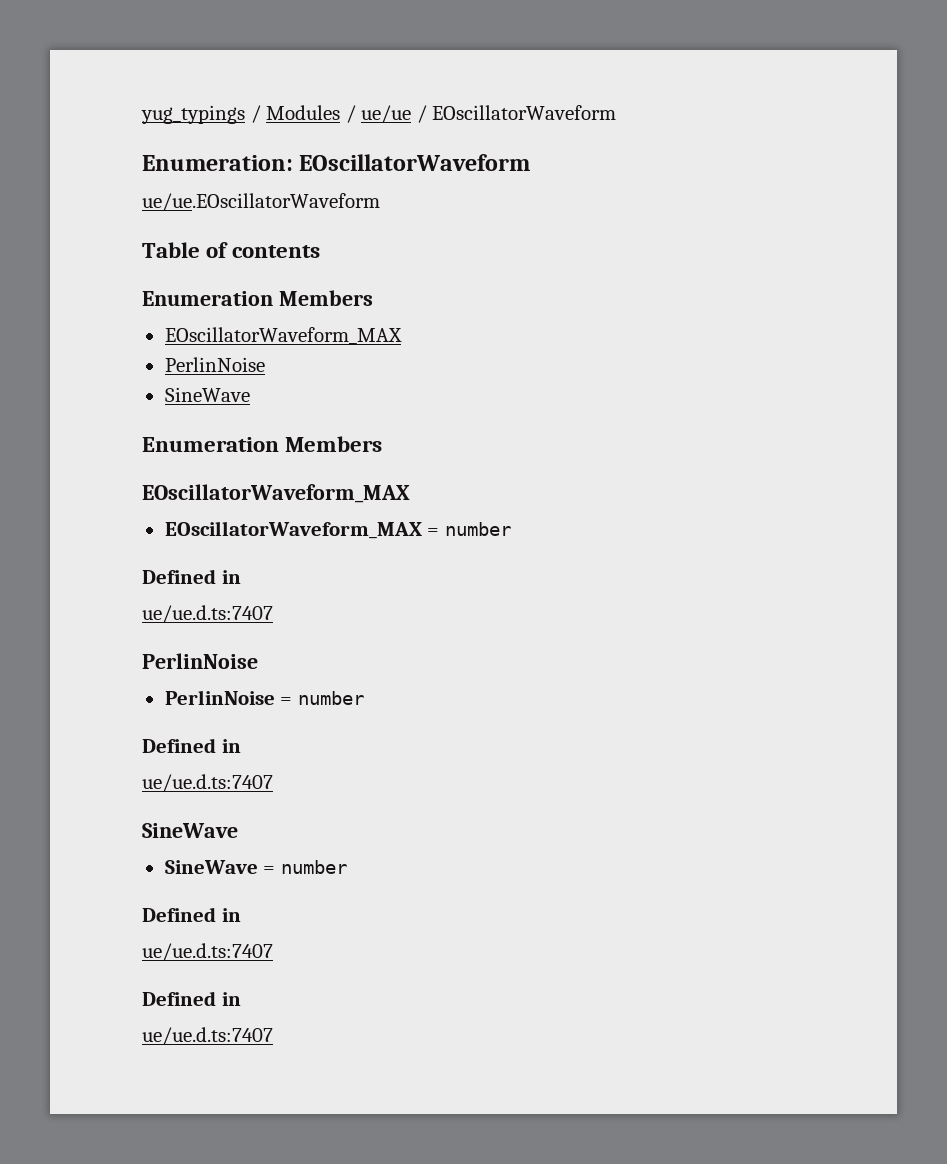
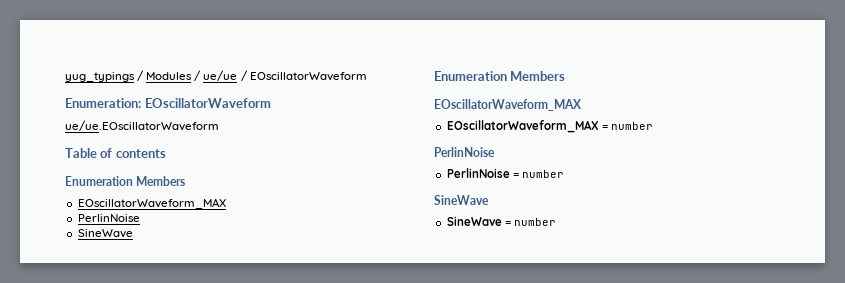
  EOscillatorWaveform_MAX = number
- Defined in
- ue/ue.d.ts:7407
  PerlinNoise = number
- Defined in
- ue/ue.d.ts:7407
  SineWave = number
- Defined in
- ue/ue.d.ts:7407
- Defined in
- ue/ue.d.ts:7407

